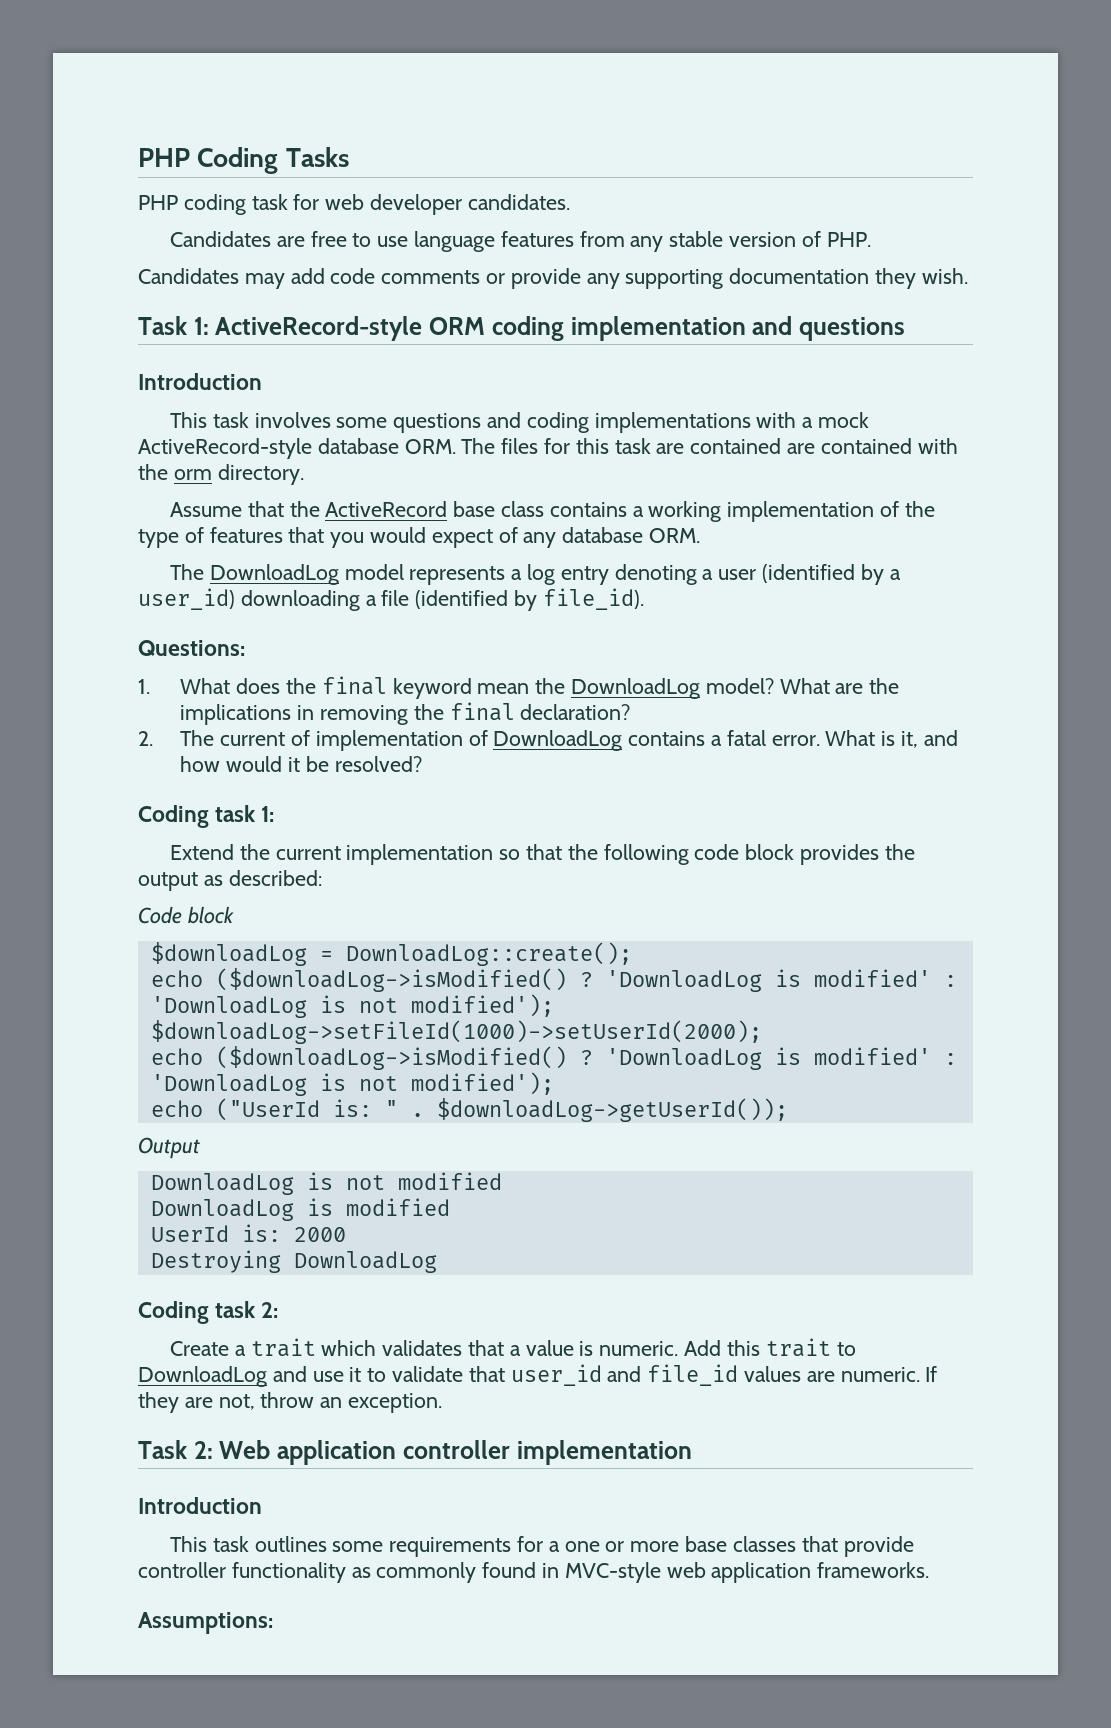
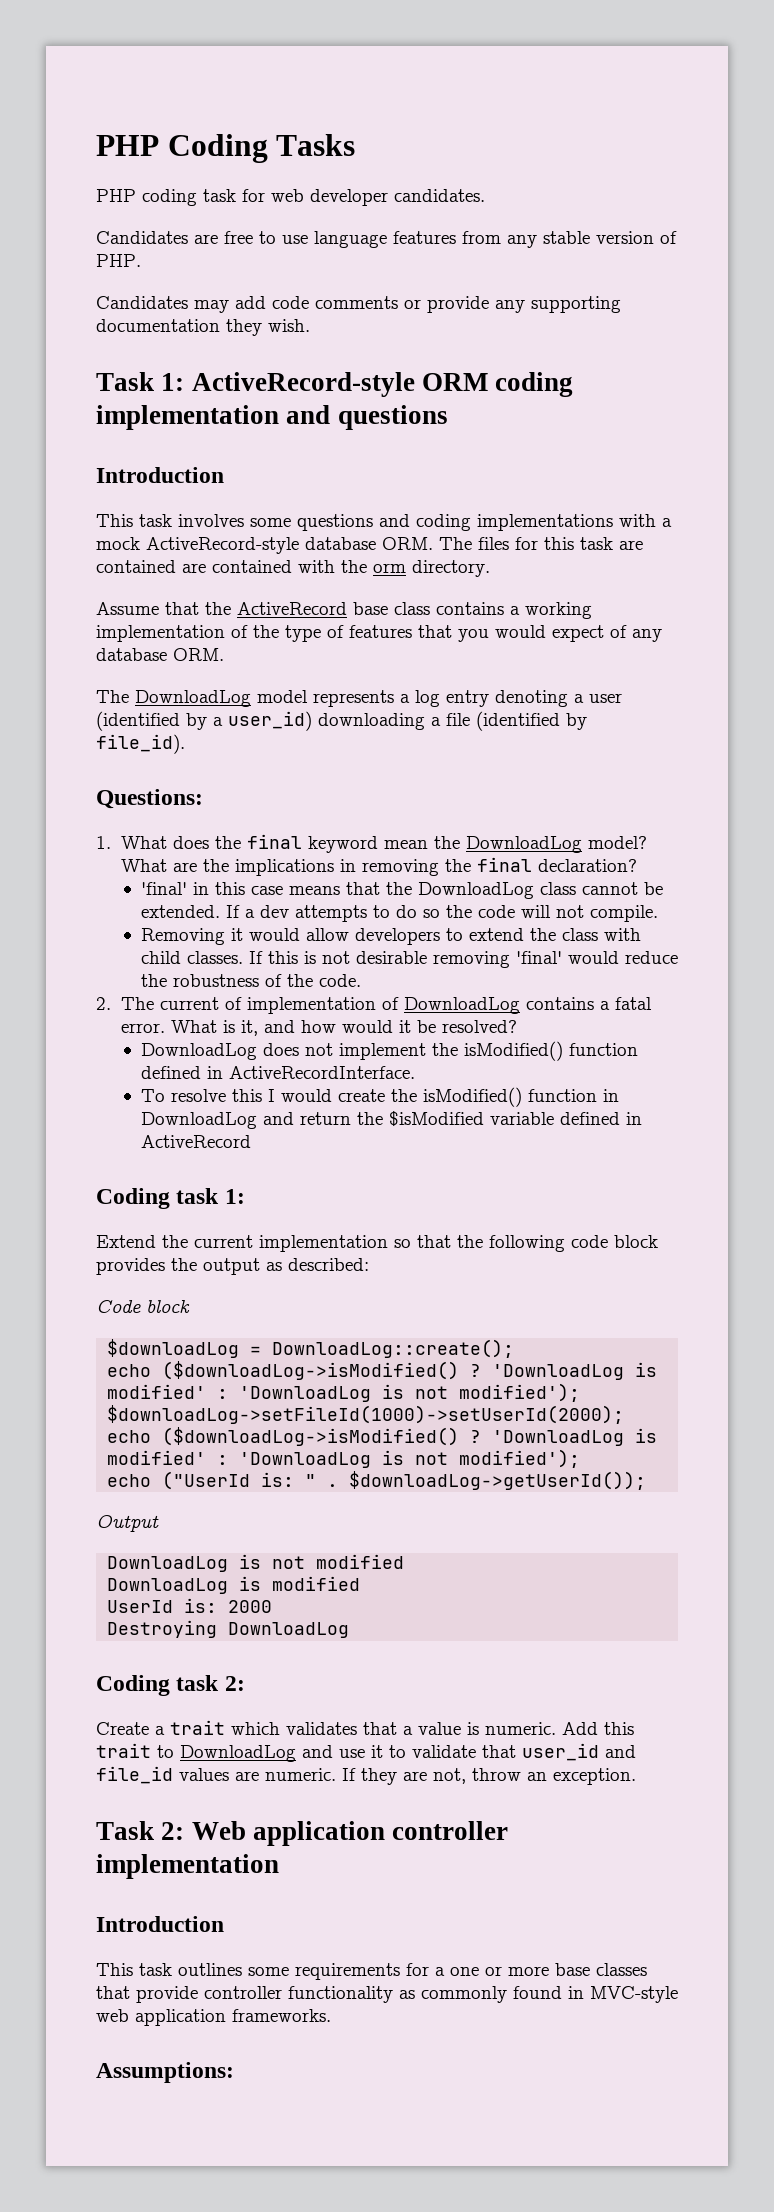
+ 'final' in this case means that the DownloadLog class cannot be extended. If a dev attempts to do so the code will not compile.
+ Removing it would allow developers to extend the class with child classes. If this is not desirable removing 'final' would reduce the robustness of the code.
+ DownloadLog does not implement the isModified() function defined in ActiveRecordInterface.
+ To resolve this I would create the isModified() function in DownloadLog and return the $isModified variable defined in ActiveRecord

